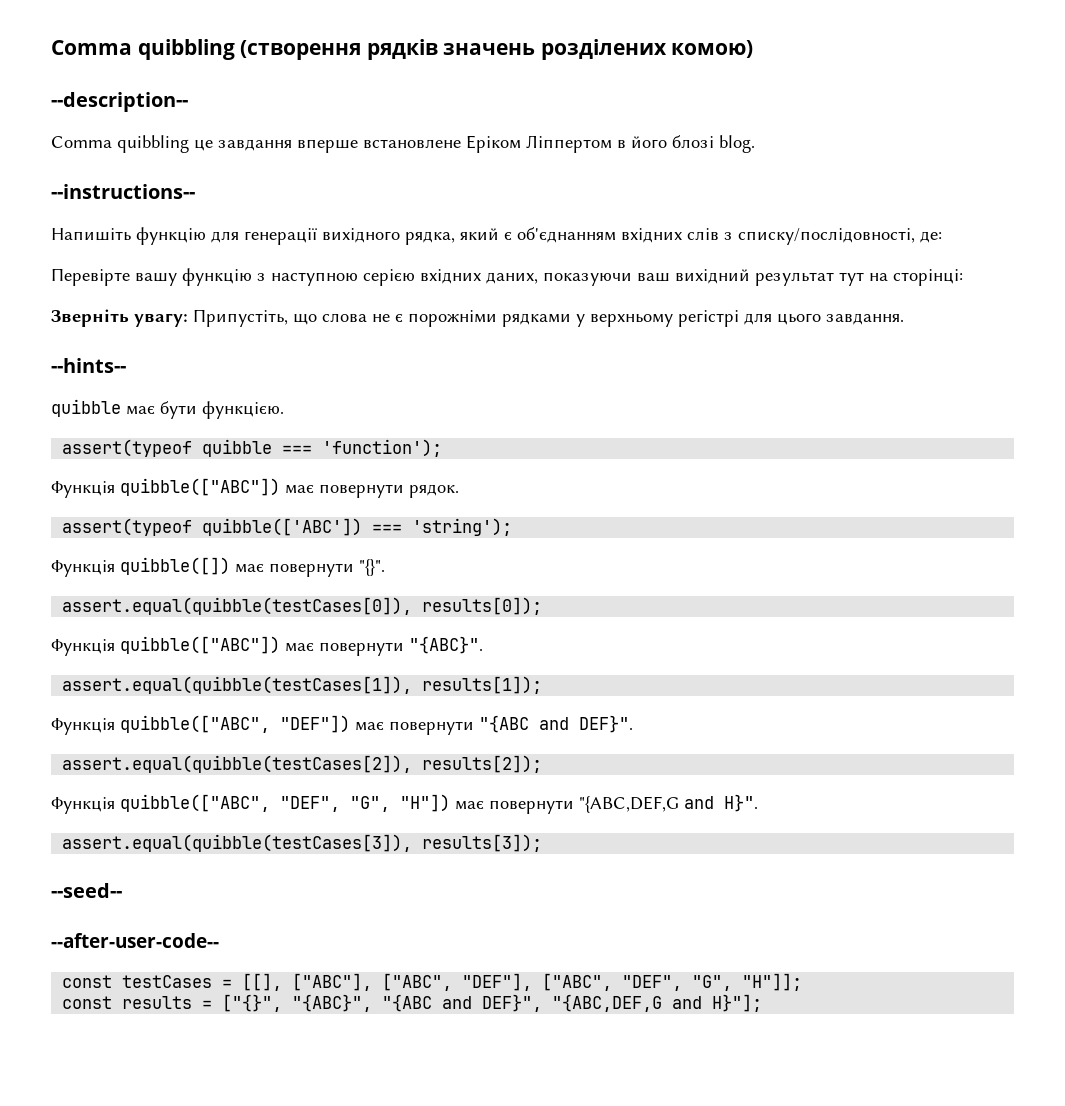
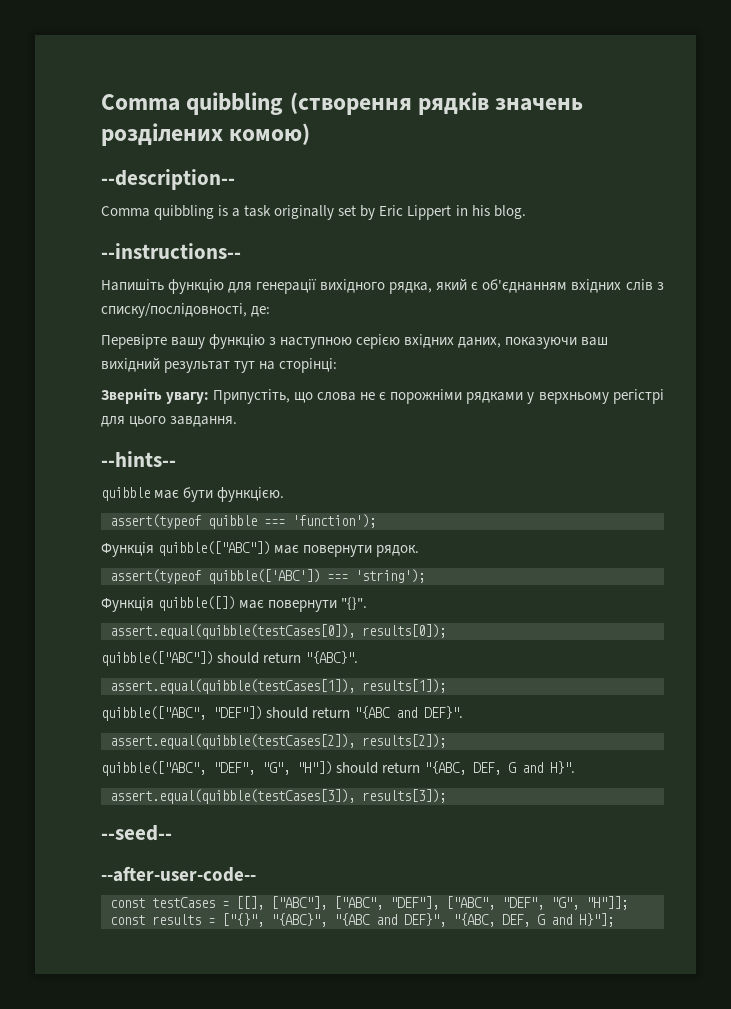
- Comma quibbling це завдання вперше встановлене Еріком Ліппертом в його блозі blog.
+ Comma quibbling is a task originally set by Eric Lippert in his blog.
- Функція quibble(["ABC"]) має повернути "{ABC}".
+ quibble(["ABC"]) should return "{ABC}".
- Функція quibble(["ABC", "DEF"]) має повернути "{ABC and DEF}".
+ quibble(["ABC", "DEF"]) should return "{ABC and DEF}".
- Функція quibble(["ABC", "DEF", "G", "H"]) має повернути "{ABC,DEF,G and H}".
+ quibble(["ABC", "DEF", "G", "H"]) should return "{ABC, DEF, G and H}".
- const results = ["{}", "{ABC}", "{ABC and DEF}", "{ABC,DEF,G and H}"];
+ const results = ["{}", "{ABC}", "{ABC and DEF}", "{ABC, DEF, G and H}"];

